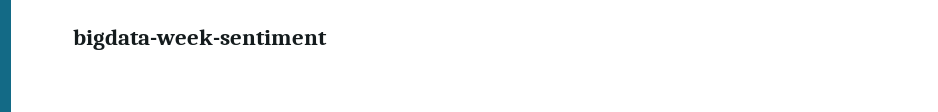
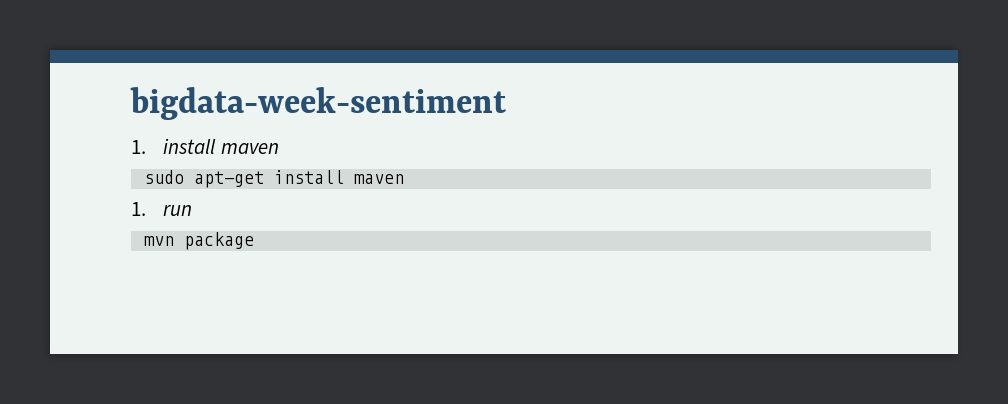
+ 1. install maven
+ sudo apt-get install maven
+ 1. run
+ mvn package

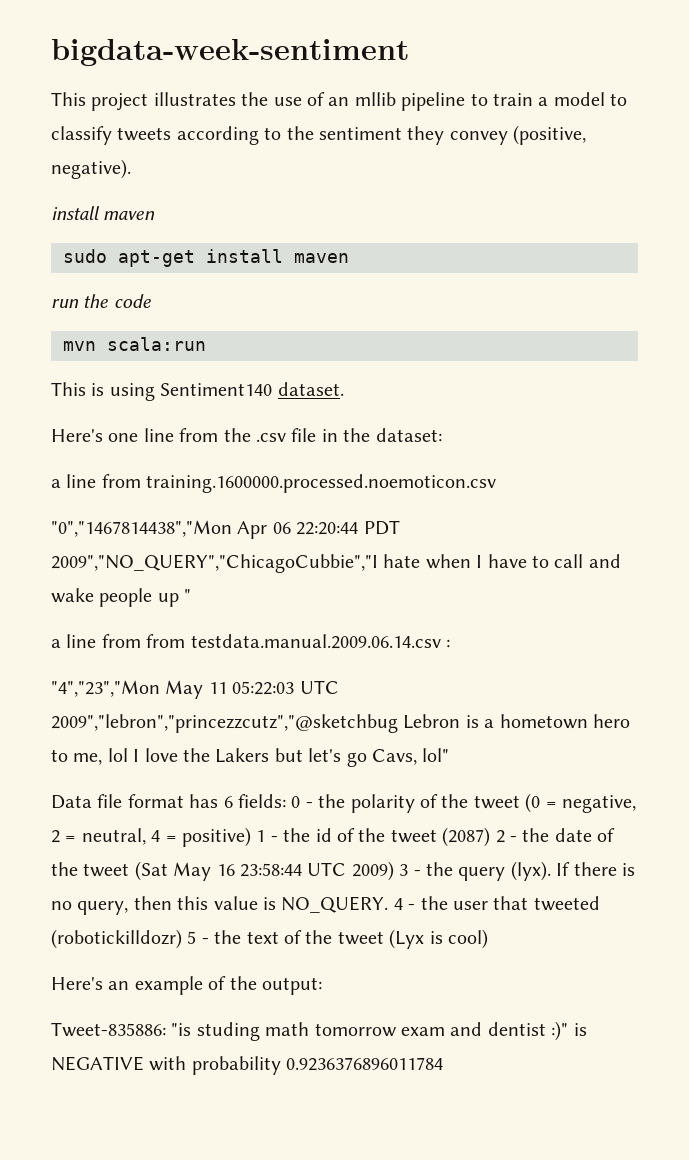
- 1. install maven
+ This project illustrates the use of an mllib pipeline to train a model to classify tweets according to the sentiment they convey (positive, negative).
+ install maven
- 1. run
+ run the code
- mvn package
+ mvn scala:run
+ This is using Sentiment140 dataset.
+ Here's one line from the .csv file in the dataset:
+ a line from training.1600000.processed.noemoticon.csv
+ "0","1467814438","Mon Apr 06 22:20:44 PDT 2009","NO_QUERY","ChicagoCubbie","I hate when I have to call and wake people up "
+ a line from from testdata.manual.2009.06.14.csv :
+ "4","23","Mon May 11 05:22:03 UTC 2009","lebron","princezzcutz","@sketchbug Lebron is a hometown hero to me, lol I love the Lakers but let's go Cavs, lol"
+ Data file format has 6 fields: 0 - the polarity of the tweet (0 = negative, 2 = neutral, 4 = positive) 1 - the id of the tweet (2087) 2 - the date of the tweet (Sat May 16 23:58:44 UTC 2009) 3 - the query (lyx). If there is no query, then this value is NO_QUERY. 4 - the user that tweeted (robotickilldozr) 5 - the text of the tweet (Lyx is cool)
+ Here's an example of the output:
+ Tweet-835886: "is studing math tomorrow exam and dentist :)" is NEGATIVE with probability 0.9236376896011784

